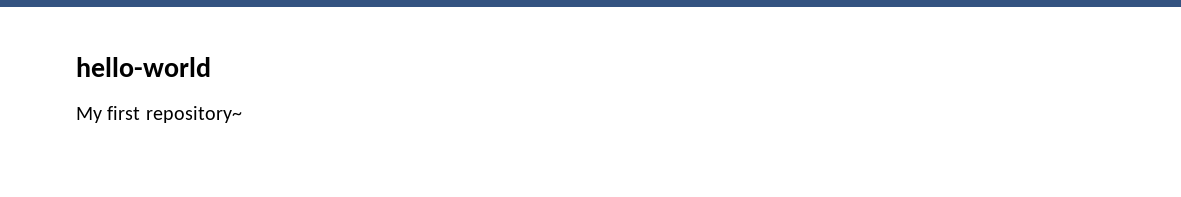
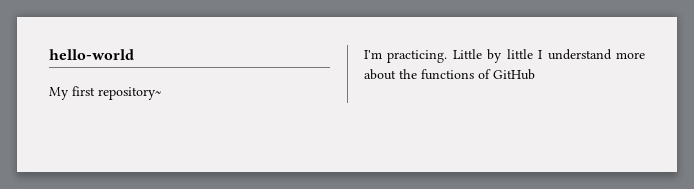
+ I'm practicing. Little by little I understand more about the functions of GitHub

